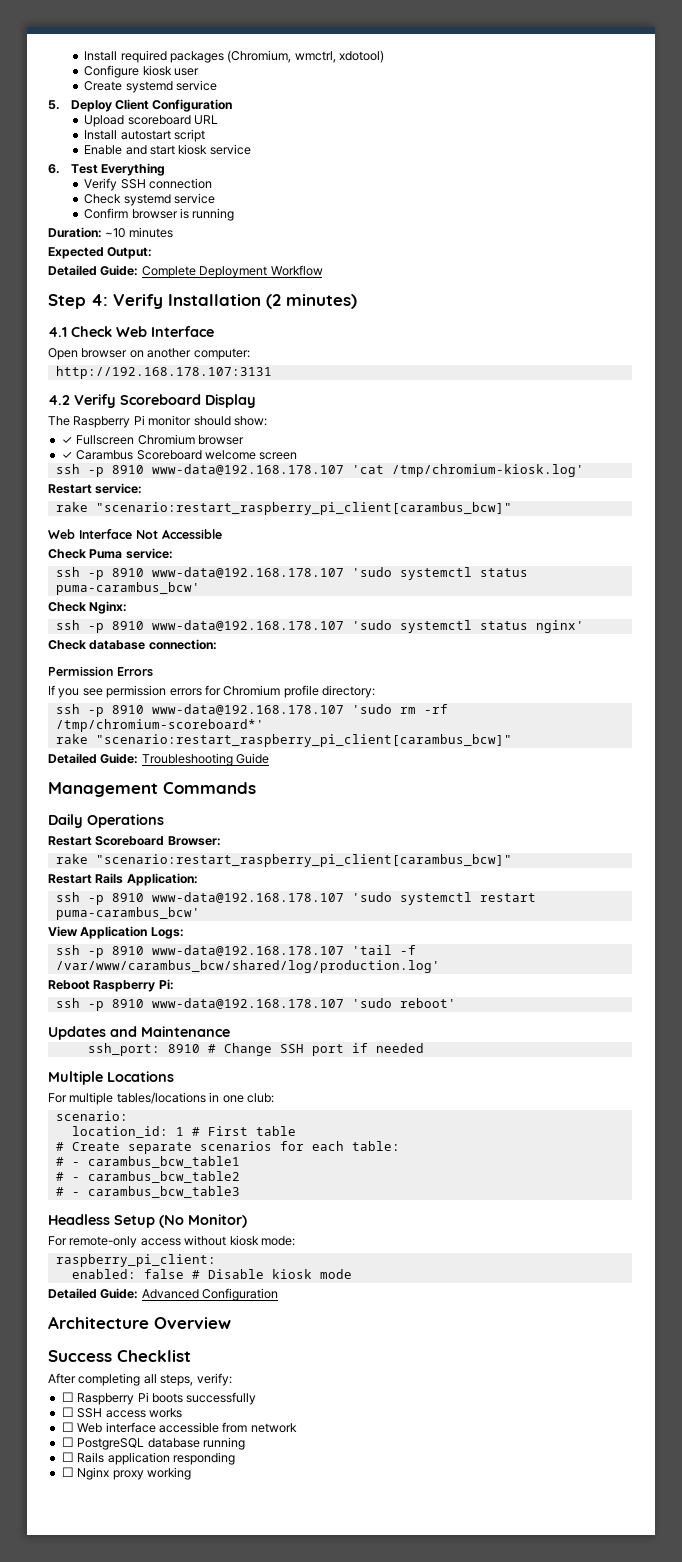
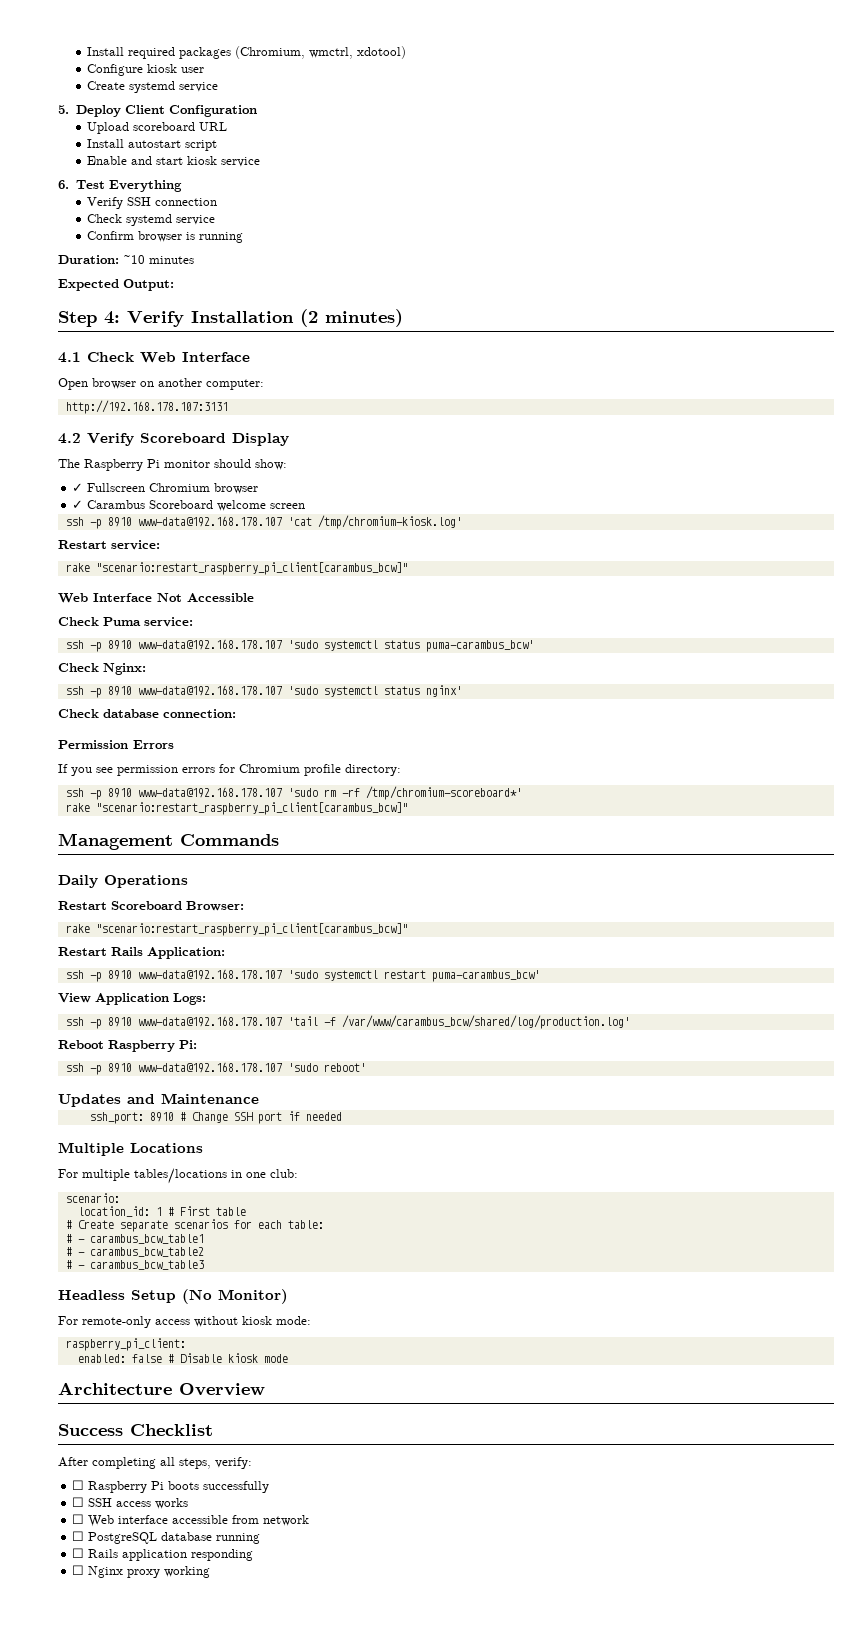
- Detailed Guide: Complete Deployment Workflow
- Detailed Guide: Troubleshooting Guide
- Detailed Guide: Advanced Configuration

